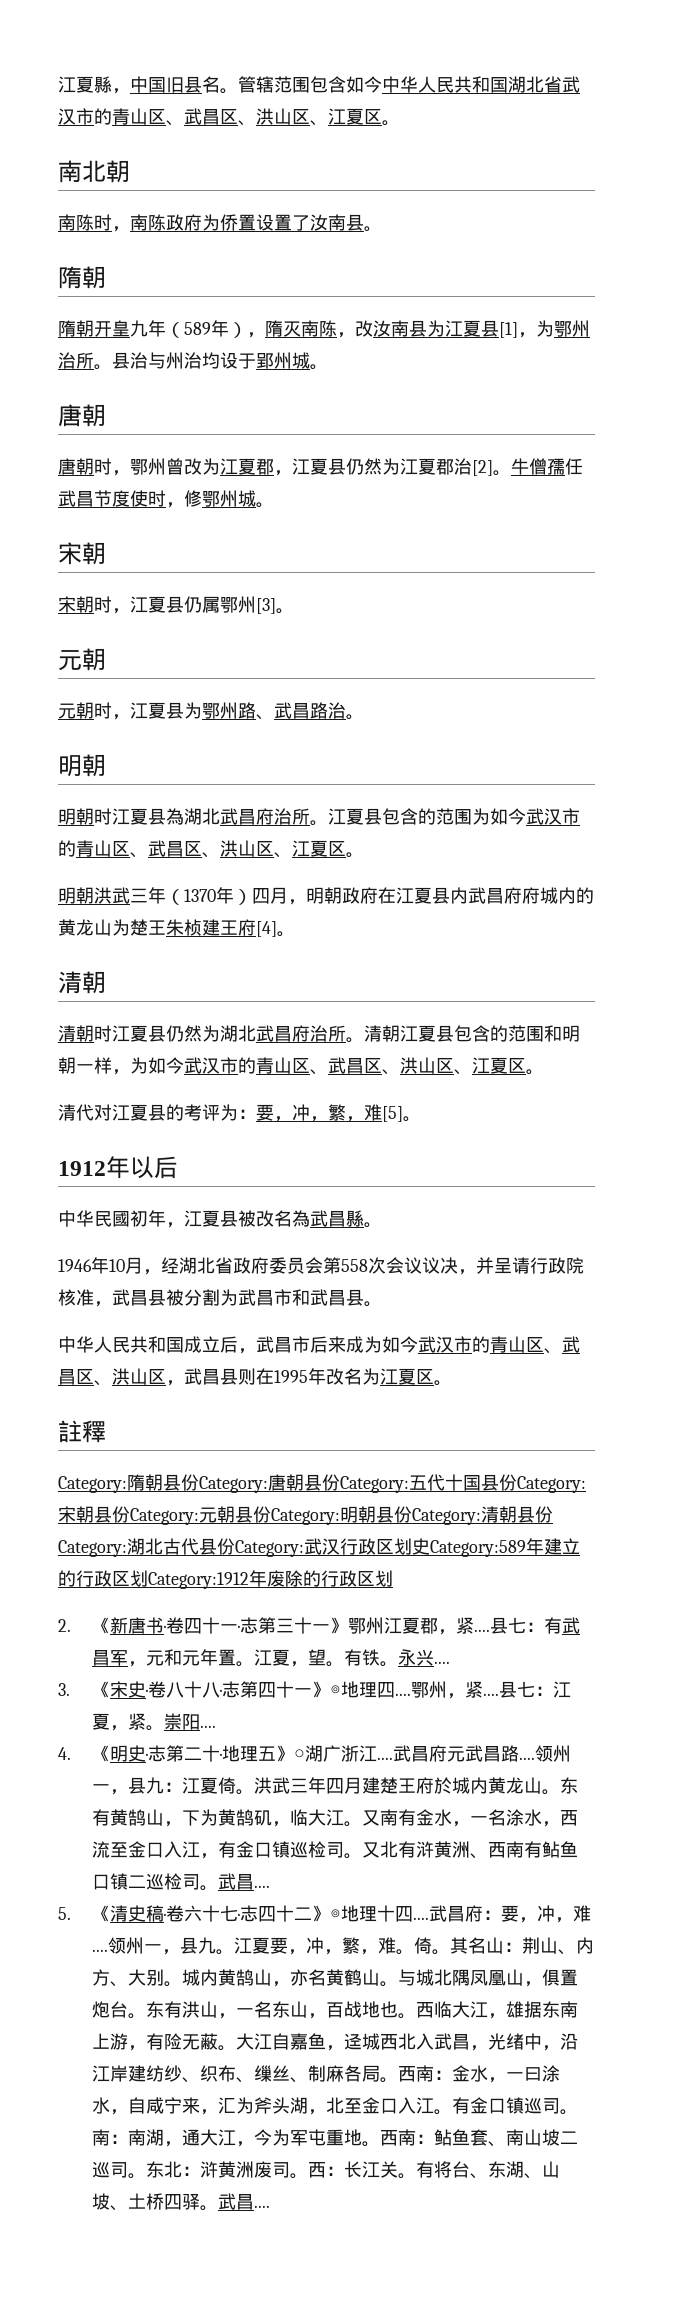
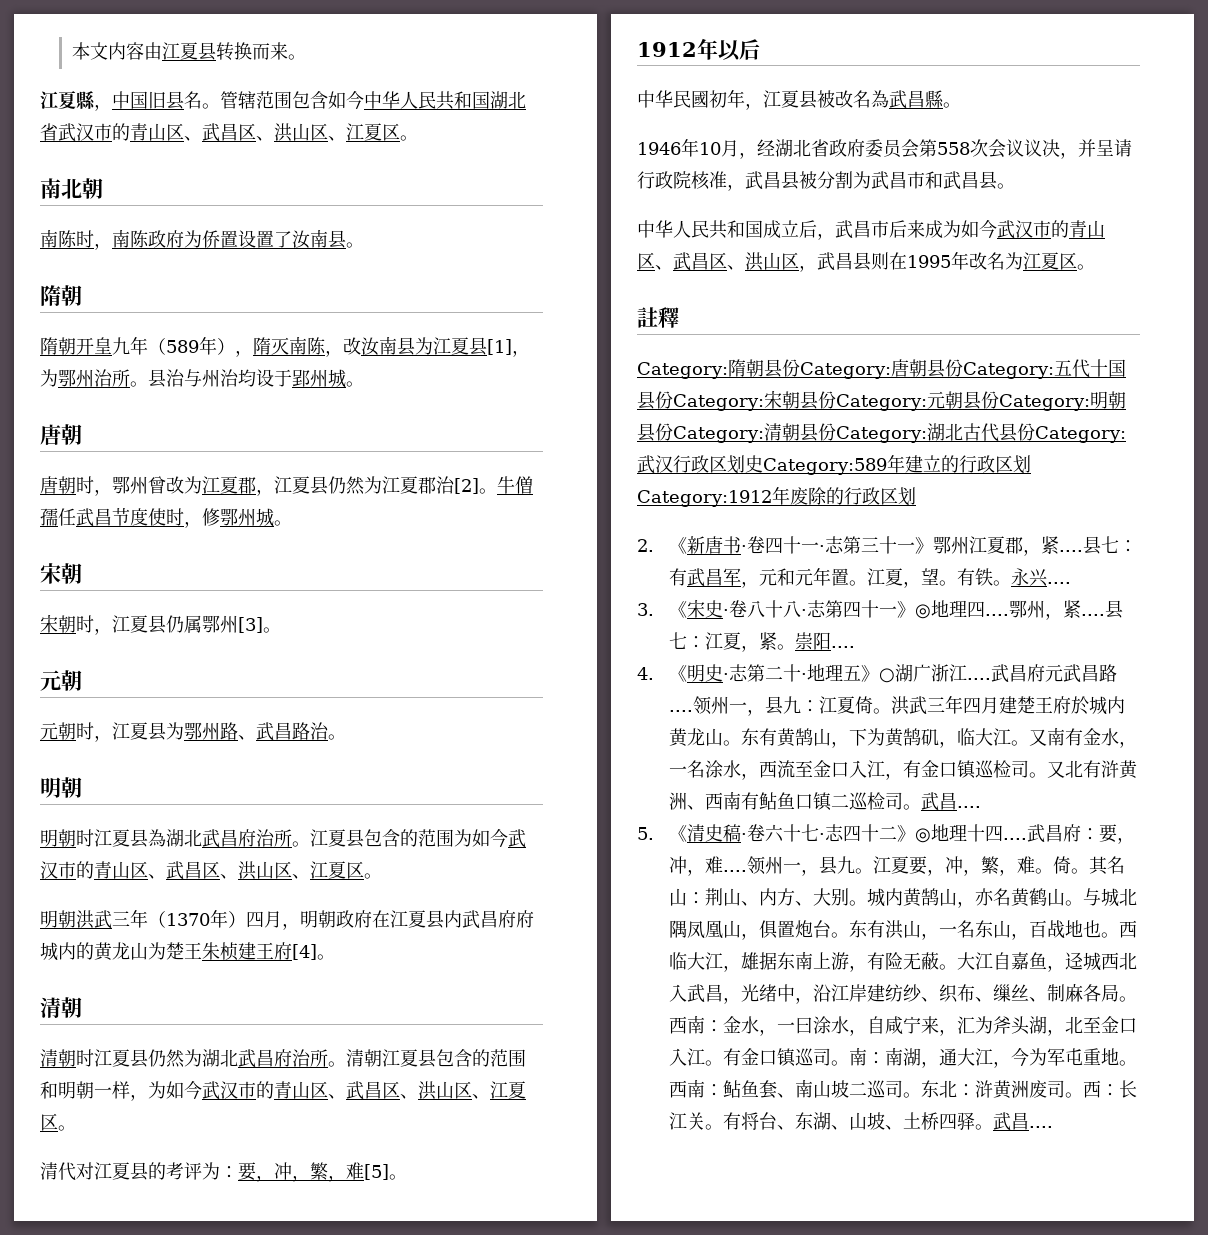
+ 本文内容由江夏县转换而来。

